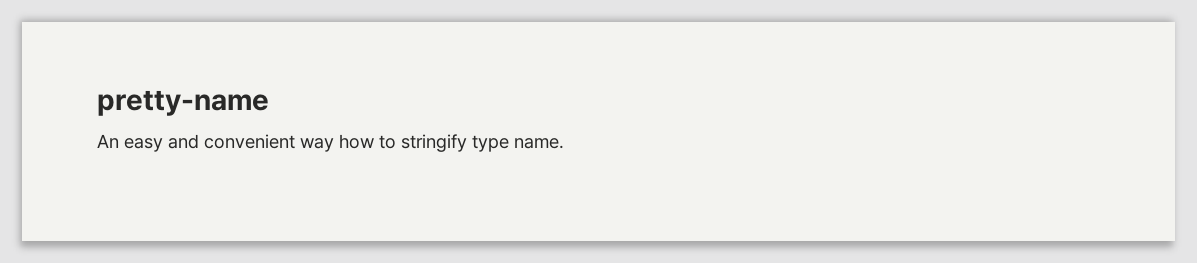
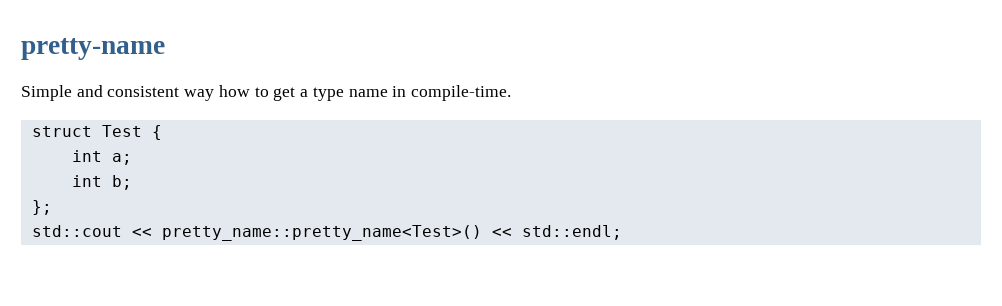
- An easy and convenient way how to stringify type name.
+ Simple and consistent way how to get a type name in compile-time.
+ struct Test {
+ int a;
+ int b;
+ };
+ std::cout << pretty_name::pretty_name<Test>() << std::endl;

